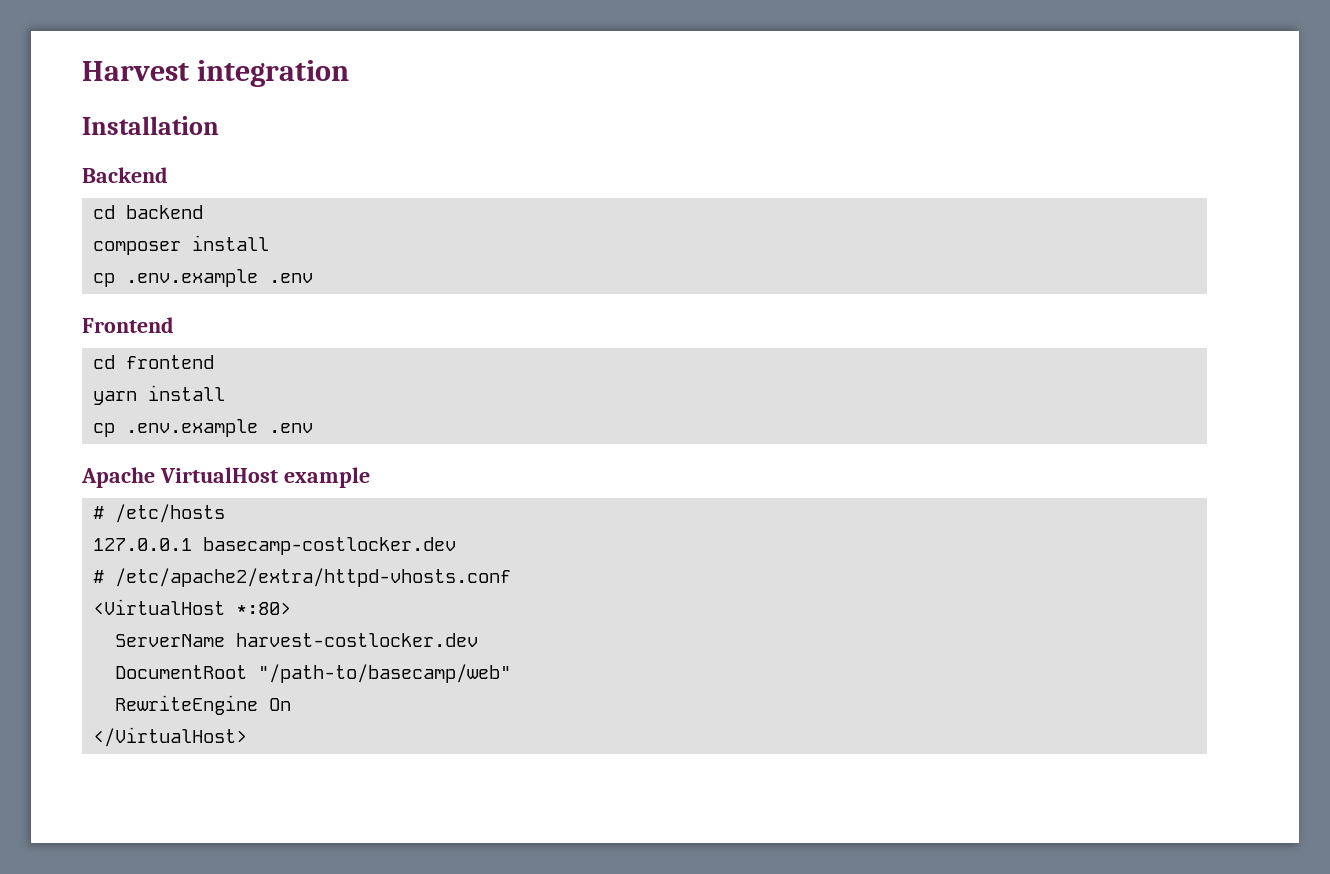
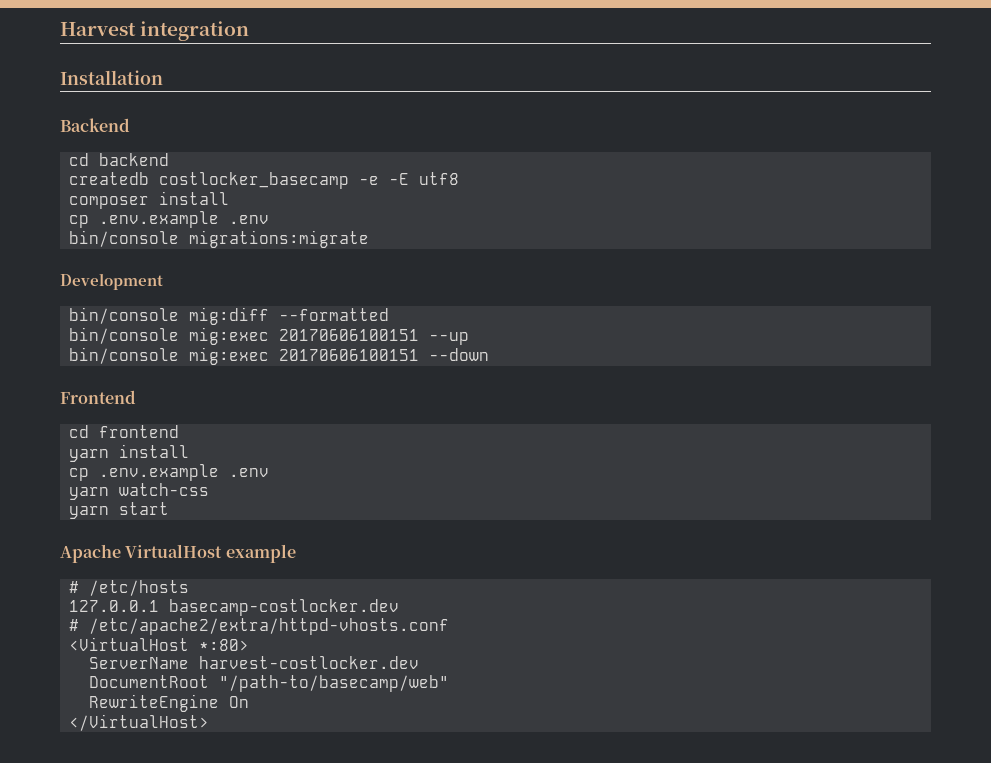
+ createdb costlocker_basecamp -e -E utf8
+ bin/console migrations:migrate
+ Development
+ bin/console mig:diff --formatted
+ bin/console mig:exec 20170606100151 --up
+ bin/console mig:exec 20170606100151 --down
+ yarn watch-css
+ yarn start

